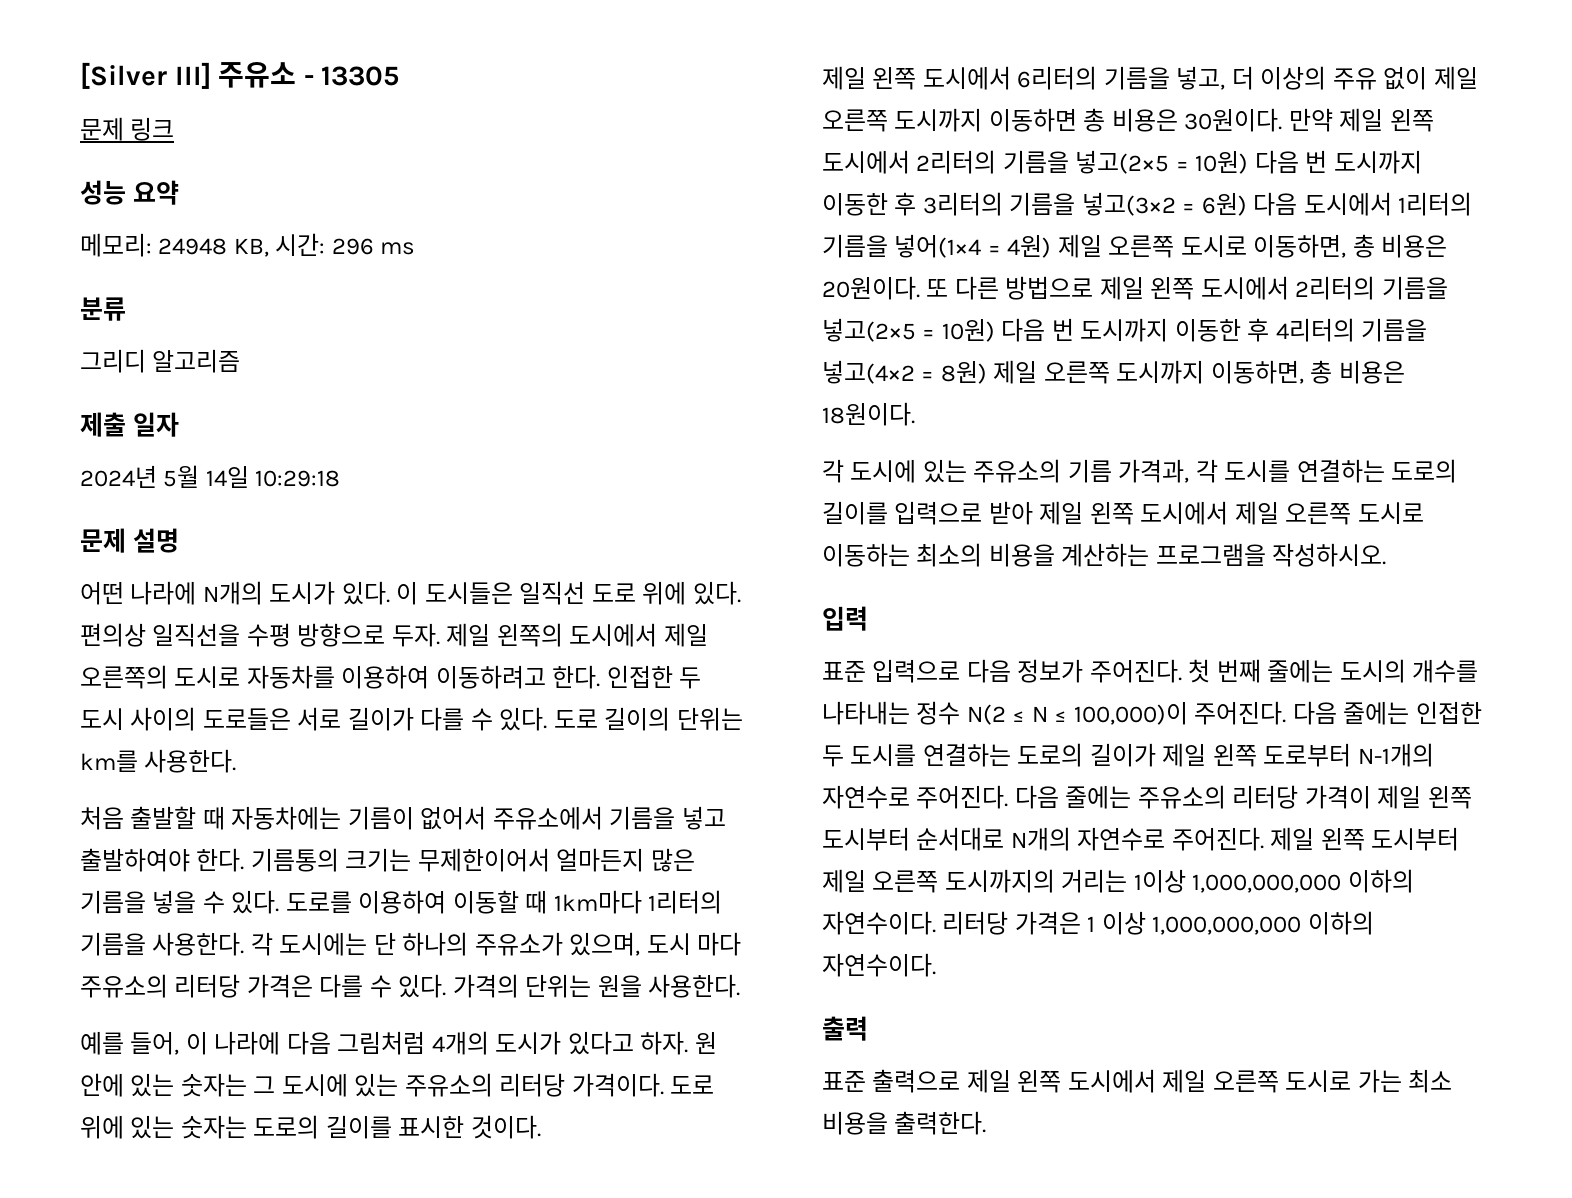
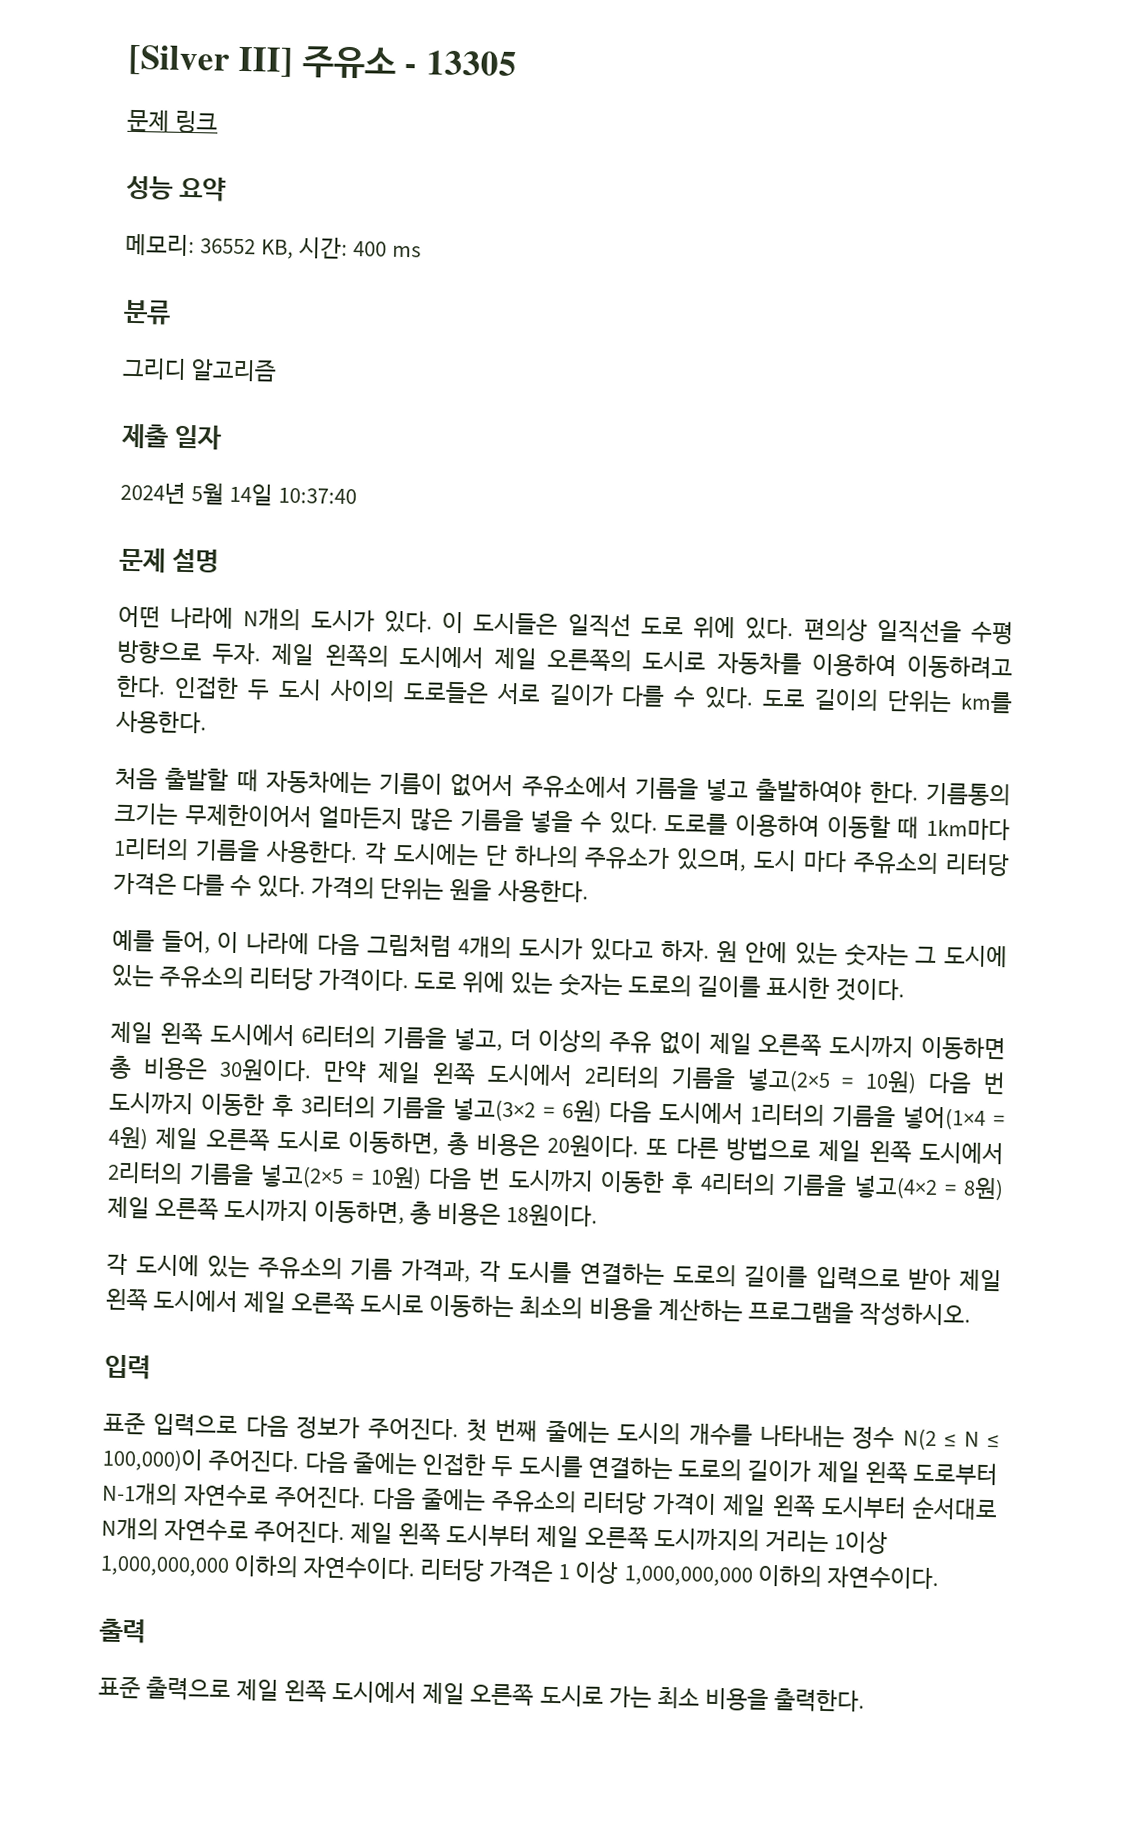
- 메모리: 24948 KB, 시간: 296 ms
+ 메모리: 36552 KB, 시간: 400 ms
- 2024년 5월 14일 10:29:18
+ 2024년 5월 14일 10:37:40

